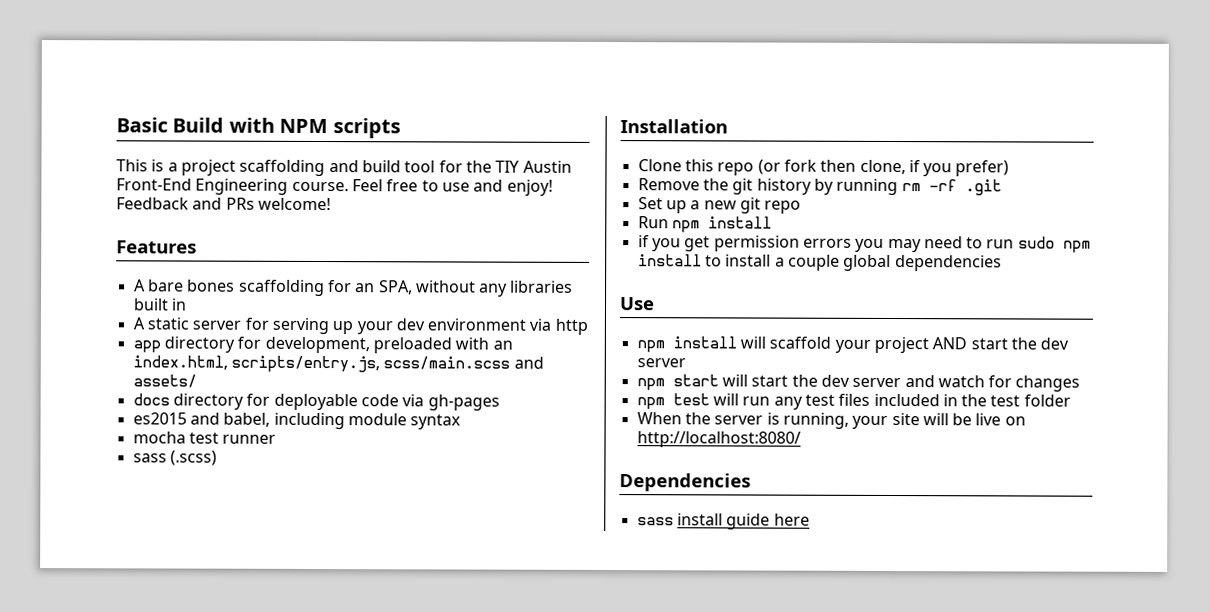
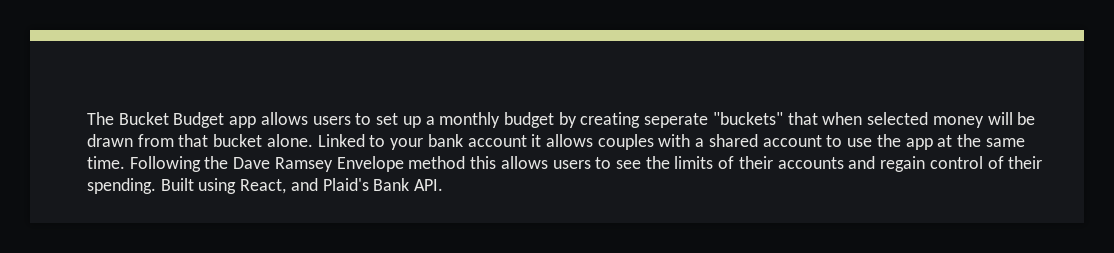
- Basic Build with NPM scripts
- This is a project scaffolding and build tool for the TIY Austin Front-End Engineering course. Feel free to use and enjoy! Feedback and PRs welcome!
- Features
- A bare bones scaffolding for an SPA, without any libraries built in
- A static server for serving up your dev environment via http
- app directory for development, preloaded with an index.html, scripts/entry.js, scss/main.scss and assets/
- docs directory for deployable code via gh-pages
- es2015 and babel, including module syntax
- mocha test runner
- sass (.scss)
- Installation
- Clone this repo (or fork then clone, if you prefer)
- Remove the git history by running rm -rf .git
- Set up a new git repo
- Run npm install
- if you get permission errors you may need to run sudo npm install to install a couple global dependencies
- Use
- npm install will scaffold your project AND start the dev server
- npm start will start the dev server and watch for changes
- npm test will run any test files included in the test folder
- When the server is running, your site will be live on http://localhost:8080/
- Dependencies
- sass install guide here
+ The Bucket Budget app allows users to set up a monthly budget by creating seperate "buckets" that when selected money will be drawn from that bucket alone. Linked to your bank account it allows couples with a shared account to use the app at the same time. Following the Dave Ramsey Envelope method this allows users to see the limits of their accounts and regain control of their spending. Built using React, and Plaid's Bank API.

